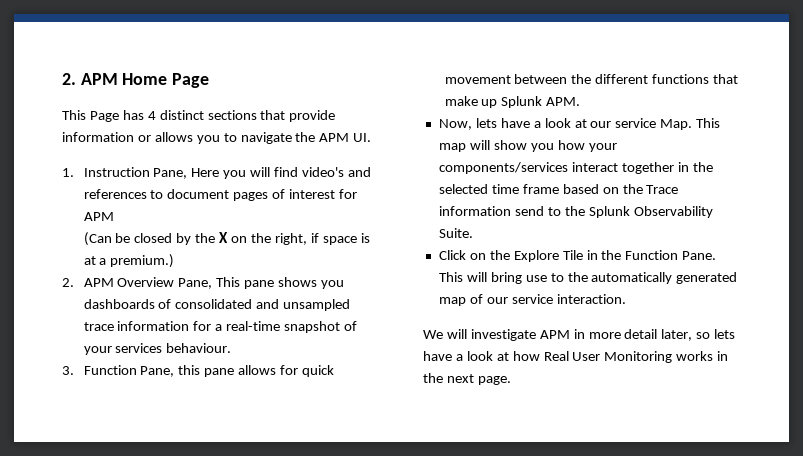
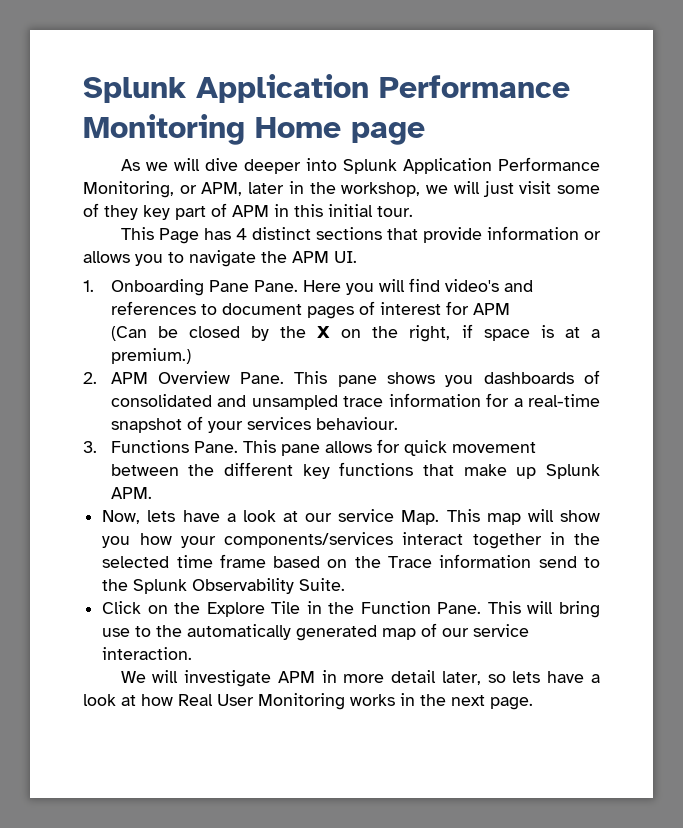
- 2. APM Home Page
+ Splunk Application Performance Monitoring Home page
+ As we will dive deeper into Splunk Application Performance Monitoring, or APM, later in the workshop, we will just visit some of they key part of APM in this initial tour.
- 1. Instruction Pane, Here you will find video's and references to document pages of interest for APM
+ 1. Onboarding Pane Pane. Here you will find video's and references to document pages of interest for APM
- 2. APM Overview Pane, This pane shows you dashboards of consolidated and unsampled trace information for a real-time snapshot of your services behaviour.
+ 2. APM Overview Pane. This pane shows you dashboards of consolidated and unsampled trace information for a real-time snapshot of your services behaviour.
- 3. Function Pane, this pane allows for quick movement between the different functions that make up Splunk APM.
+ 3. Functions Pane. This pane allows for quick movement between the different key functions that make up Splunk APM.

